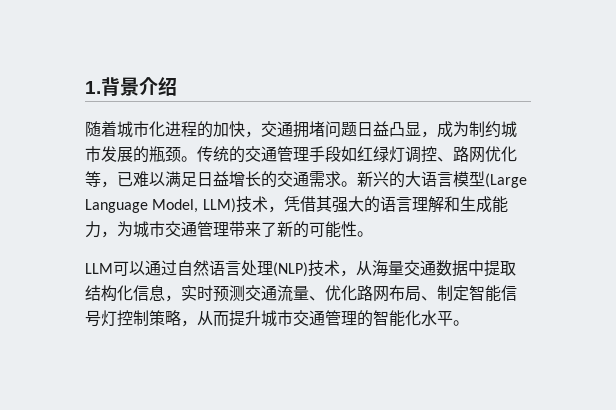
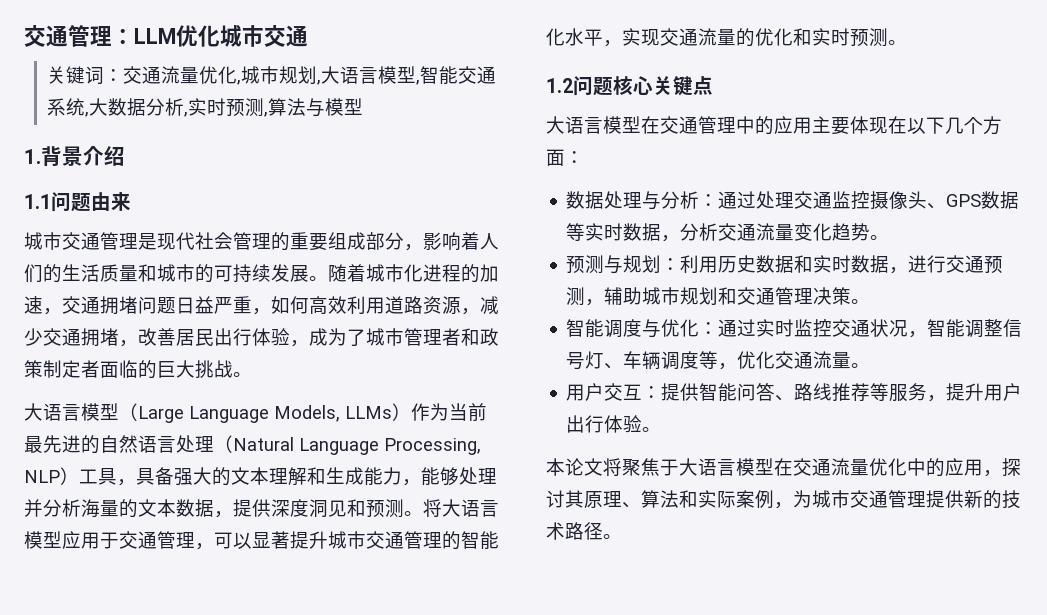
+ 交通管理：LLM优化城市交通
+ 关键词：交通流量优化,城市规划,大语言模型,智能交通系统,大数据分析,实时预测,算法与模型
  1.背景介绍
- 随着城市化进程的加快，交通拥堵问题日益凸显，成为制约城市发展的瓶颈。传统的交通管理手段如红绿灯调控、路网优化等，已难以满足日益增长的交通需求。新兴的大语言模型(Large Language Model, LLM)技术，凭借其强大的语言理解和生成能力，为城市交通管理带来了新的可能性。
- LLM可以通过自然语言处理(NLP)技术，从海量交通数据中提取结构化信息，实时预测交通流量、优化路网布局、制定智能信号灯控制策略，从而提升城市交通管理的智能化水平。
+ 1.1问题由来
+ 城市交通管理是现代社会管理的重要组成部分，影响着人们的生活质量和城市的可持续发展。随着城市化进程的加速，交通拥堵问题日益严重，如何高效利用道路资源，减少交通拥堵，改善居民出行体验，成为了城市管理者和政策制定者面临的巨大挑战。
+ 大语言模型（Large Language Models, LLMs）作为当前最先进的自然语言处理（Natural Language Processing, NLP）工具，具备强大的文本理解和生成能力，能够处理并分析海量的文本数据，提供深度洞见和预测。将大语言模型应用于交通管理，可以显著提升城市交通管理的智能化水平，实现交通流量的优化和实时预测。
+ 1.2问题核心关键点
+ 大语言模型在交通管理中的应用主要体现在以下几个方面：
+ 数据处理与分析：通过处理交通监控摄像头、GPS数据等实时数据，分析交通流量变化趋势。
+ 预测与规划：利用历史数据和实时数据，进行交通预测，辅助城市规划和交通管理决策。
+ 智能调度与优化：通过实时监控交通状况，智能调整信号灯、车辆调度等，优化交通流量。
+ 用户交互：提供智能问答、路线推荐等服务，提升用户出行体验。
+ 本论文将聚焦于大语言模型在交通流量优化中的应用，探讨其原理、算法和实际案例，为城市交通管理提供新的技术路径。

